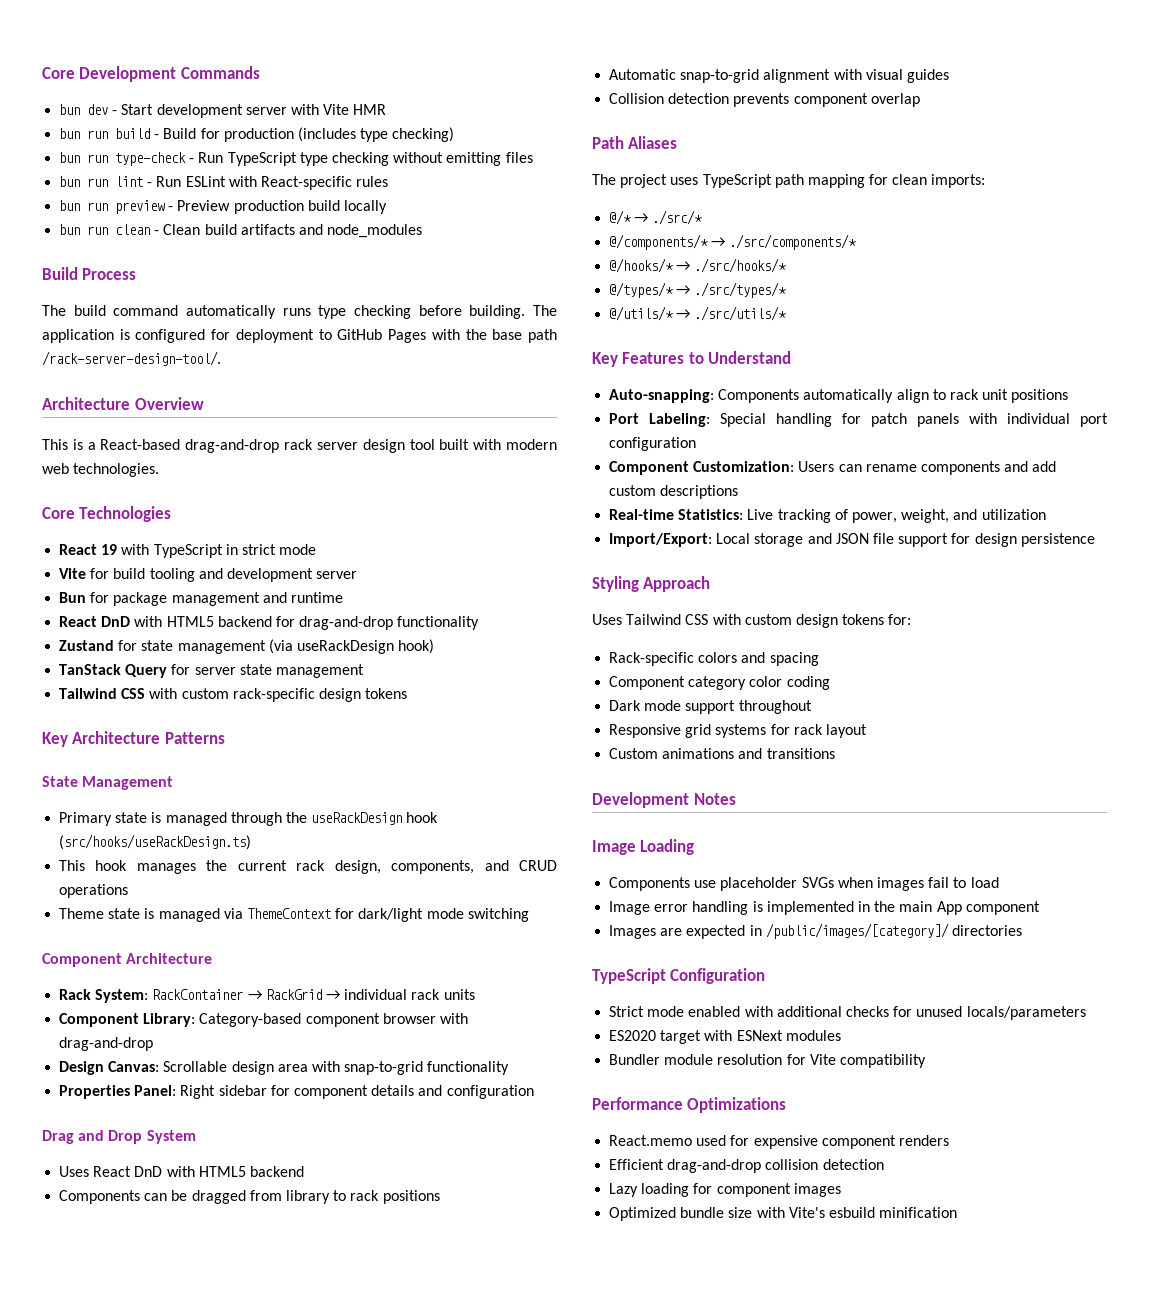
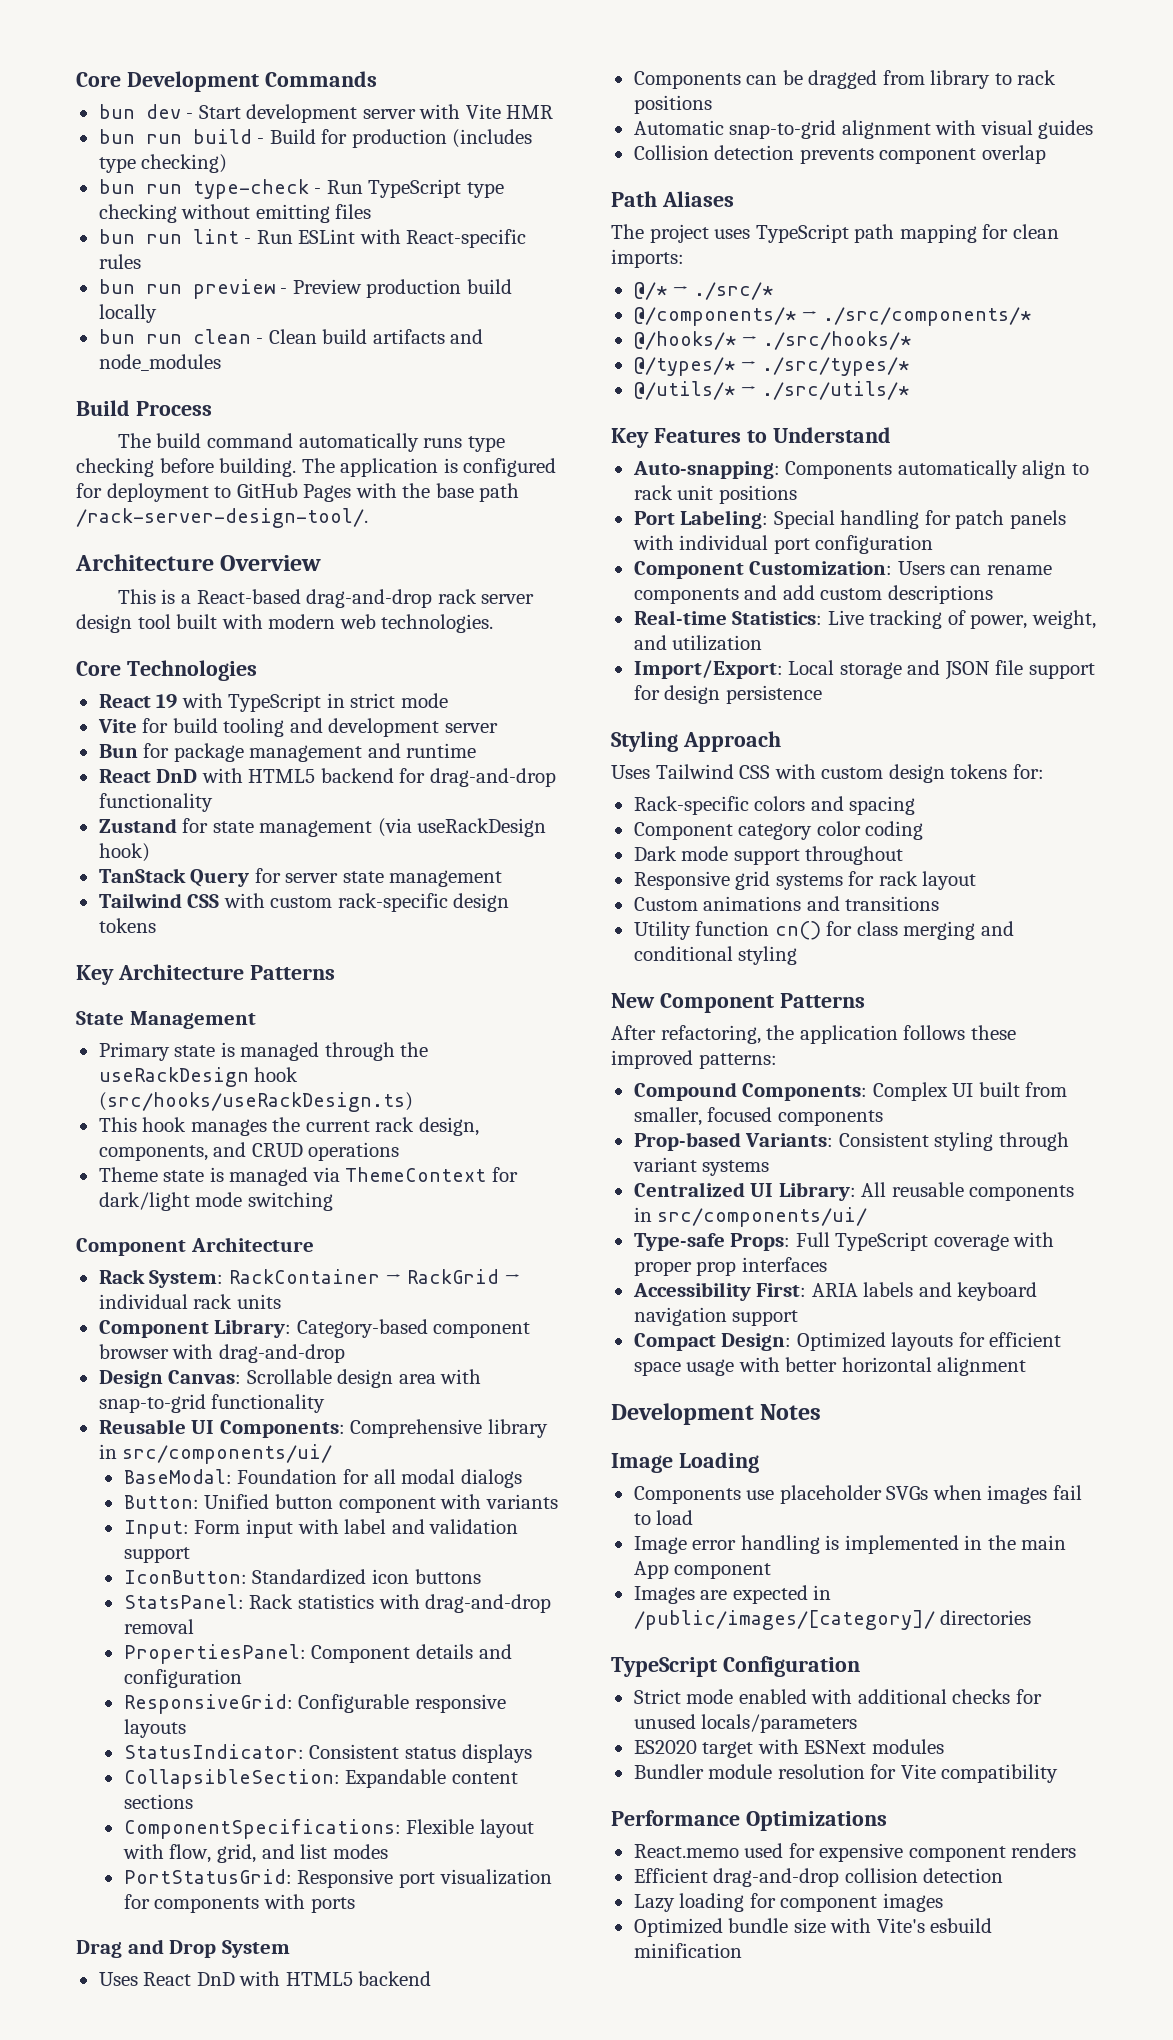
- Properties Panel: Right sidebar for component details and configuration
+ Reusable UI Components: Comprehensive library in src/components/ui/
+ BaseModal: Foundation for all modal dialogs
+ Button: Unified button component with variants
+ Input: Form input with label and validation support
+ IconButton: Standardized icon buttons
+ StatsPanel: Rack statistics with drag-and-drop removal
+ PropertiesPanel: Component details and configuration
+ ResponsiveGrid: Configurable responsive layouts
+ StatusIndicator: Consistent status displays
+ CollapsibleSection: Expandable content sections
+ ComponentSpecifications: Flexible layout with flow, grid, and list modes
+ PortStatusGrid: Responsive port visualization for components with ports
+ Utility function cn() for class merging and conditional styling
+ New Component Patterns
+ After refactoring, the application follows these improved patterns:
+ Compound Components: Complex UI built from smaller, focused components
+ Prop-based Variants: Consistent styling through variant systems
+ Centralized UI Library: All reusable components in src/components/ui/
+ Type-safe Props: Full TypeScript coverage with proper prop interfaces
+ Accessibility First: ARIA labels and keyboard navigation support
+ Compact Design: Optimized layouts for efficient space usage with better horizontal alignment

